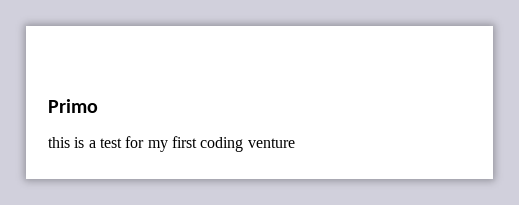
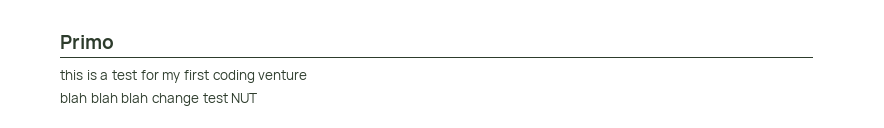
+ blah blah blah change test NUT

